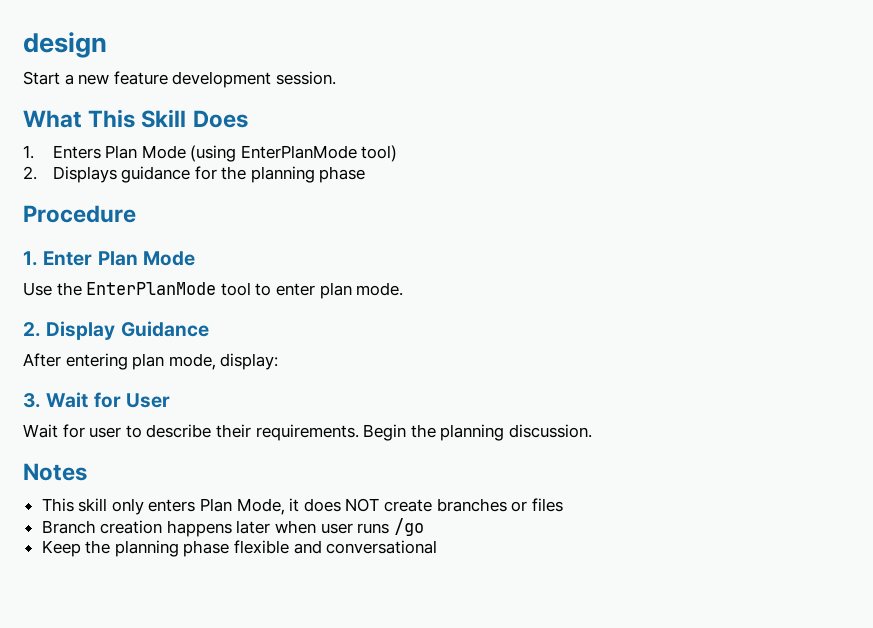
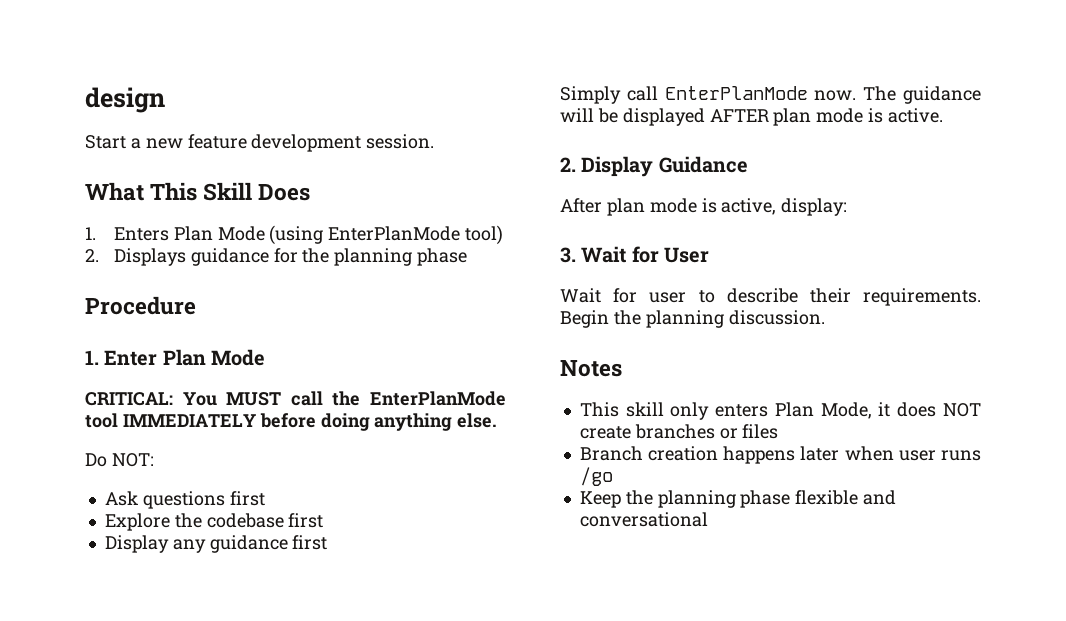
- Use the EnterPlanMode tool to enter plan mode.
+ CRITICAL: You MUST call the EnterPlanMode tool IMMEDIATELY before doing anything else.
+ Do NOT:
+ Ask questions first
+ Explore the codebase first
+ Display any guidance first
+ Simply call EnterPlanMode now. The guidance will be displayed AFTER plan mode is active.
- After entering plan mode, display:
+ After plan mode is active, display:

